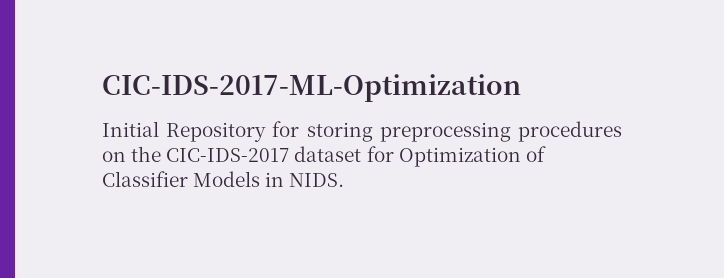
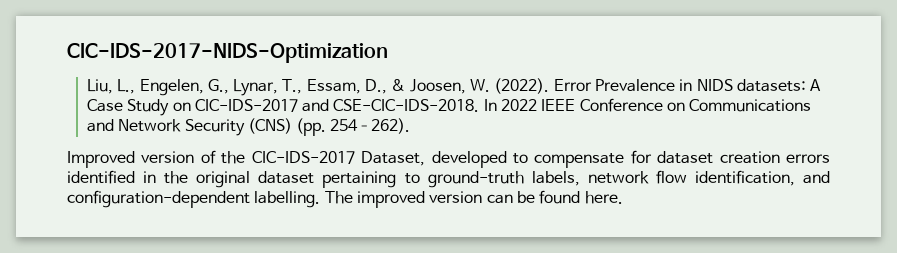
- CIC-IDS-2017-ML-Optimization
- Initial Repository for storing preprocessing procedures on the CIC-IDS-2017 dataset for Optimization of Classifier Models in NIDS.
+ CIC-IDS-2017-NIDS-Optimization
+ Liu, L., Engelen, G., Lynar, T., Essam, D., & Joosen, W. (2022). Error Prevalence in NIDS datasets: A Case Study on CIC-IDS-2017 and CSE-CIC-IDS-2018. In 2022 IEEE Conference on Communications and Network Security (CNS) (pp. 254–262).
+ Improved version of the CIC-IDS-2017 Dataset, developed to compensate for dataset creation errors identified in the original dataset pertaining to ground-truth labels, network flow identification, and configuration-dependent labelling. The improved version can be found here.

